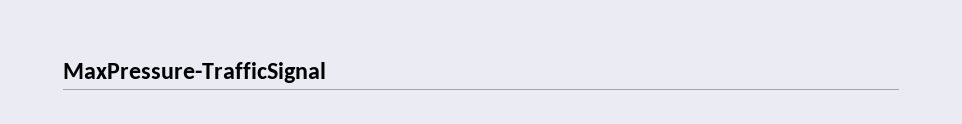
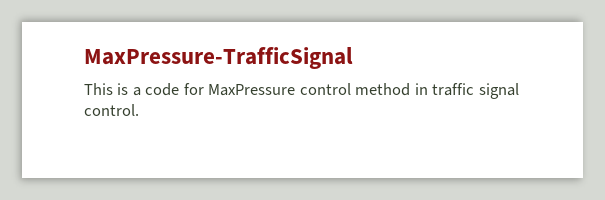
+ This is a code for MaxPressure control method in traffic signal control.

